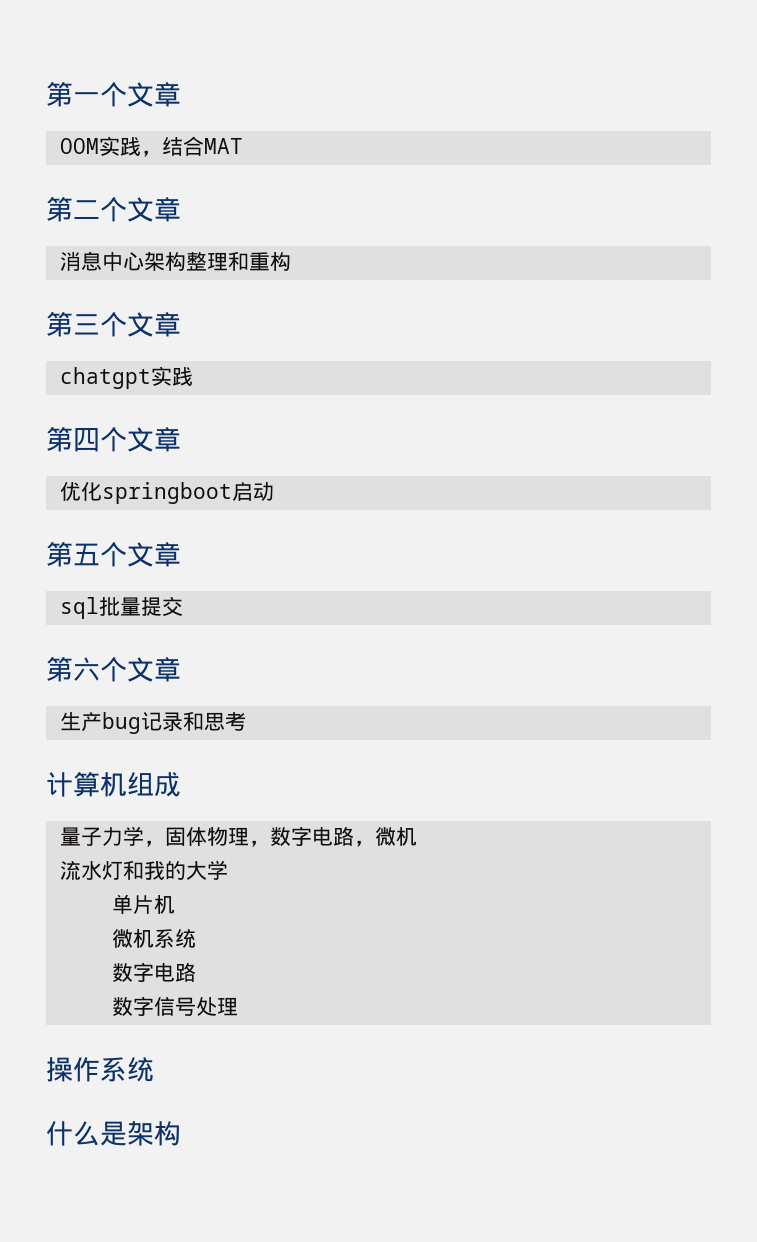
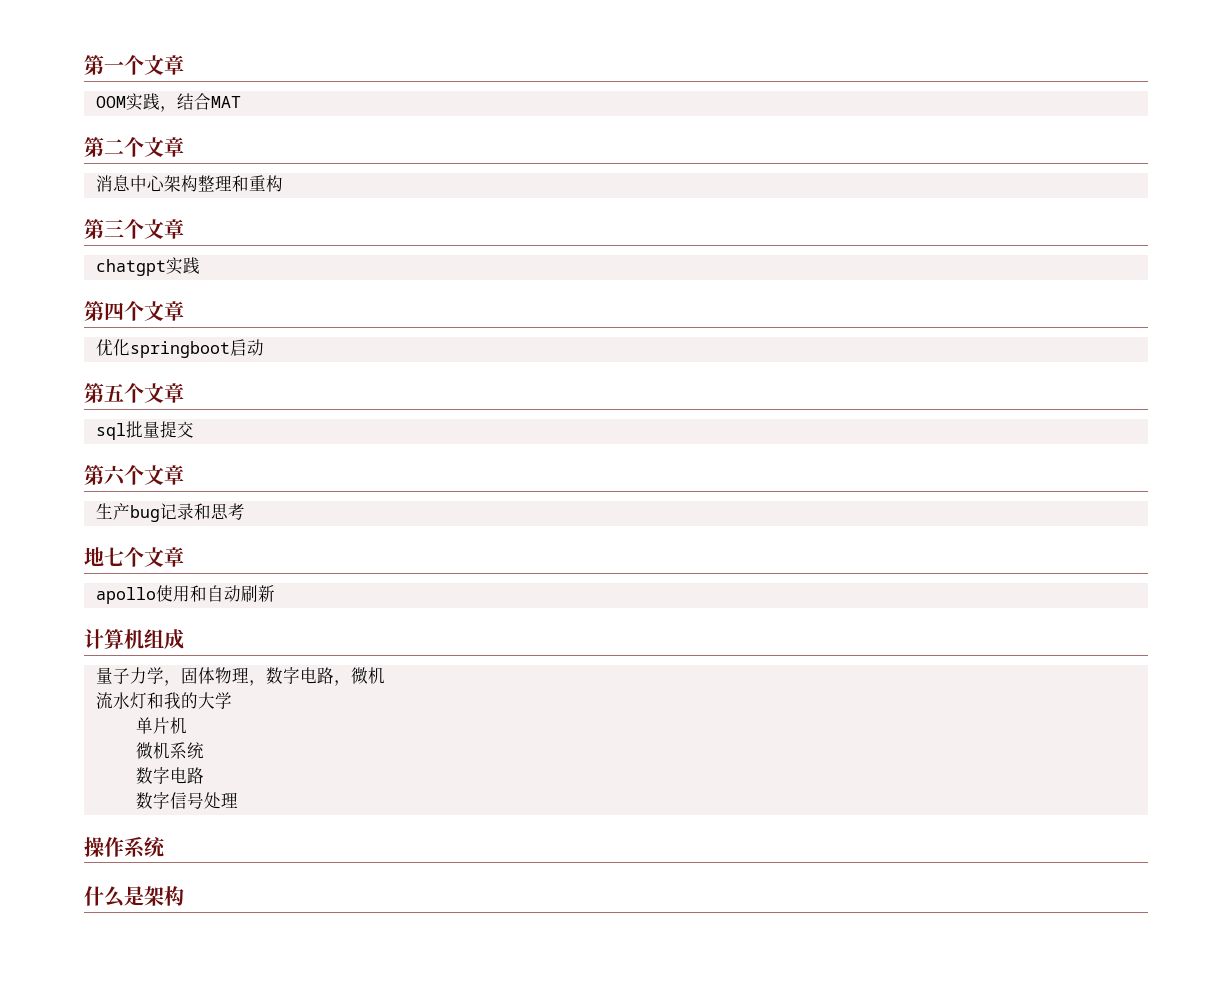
+ 地七个文章
+ apollo使用和自动刷新

